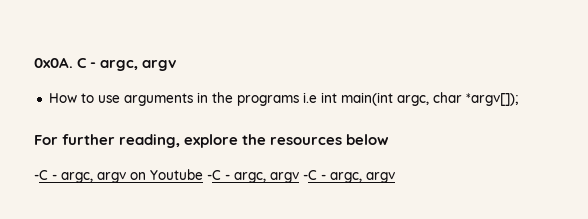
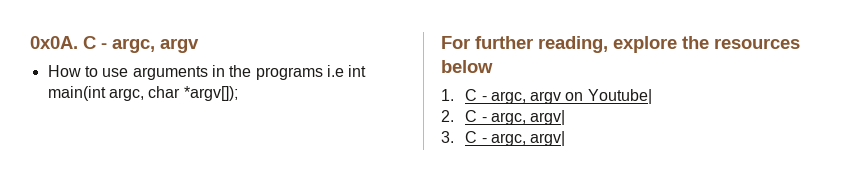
- -C - argc, argv on Youtube -C - argc, argv -C - argc, argv
+ 1. C - argc, argv on Youtube|
+ 2. C - argc, argv|
+ 3. C - argc, argv|

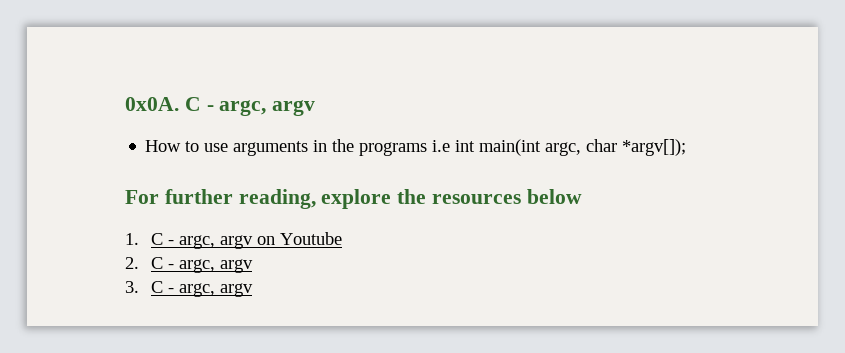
- 1. C - argc, argv on Youtube|
+ 1. C - argc, argv on Youtube
- 2. C - argc, argv|
+ 2. C - argc, argv
- 3. C - argc, argv|
+ 3. C - argc, argv

